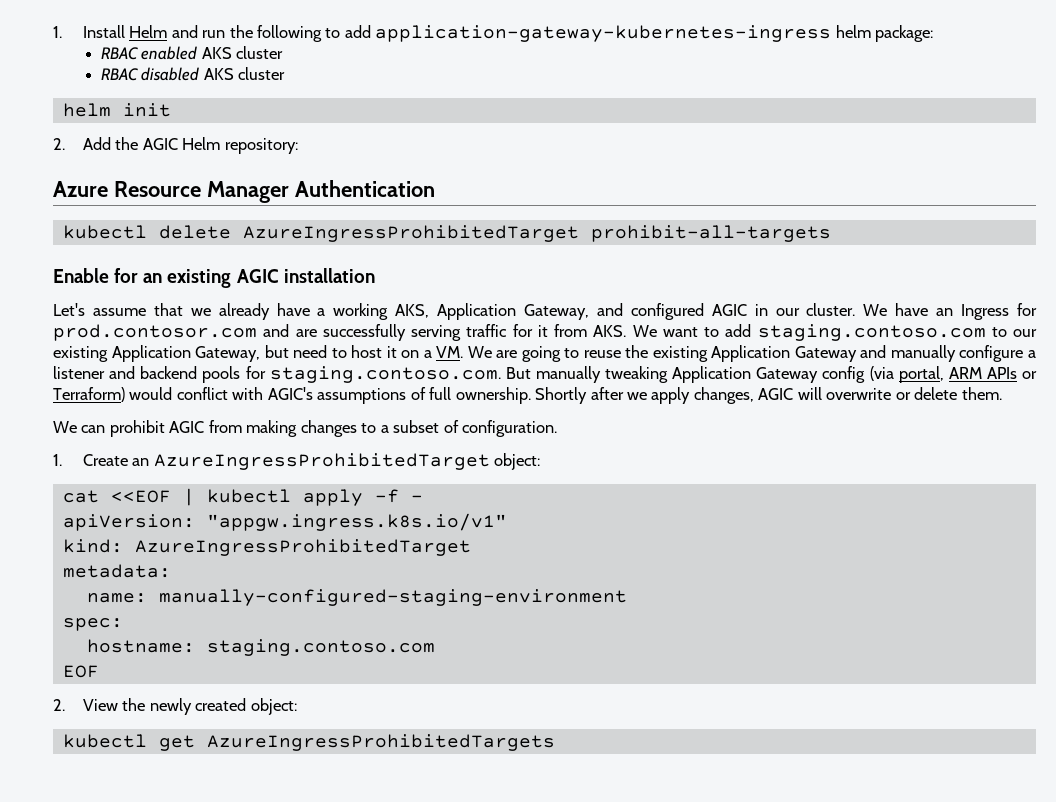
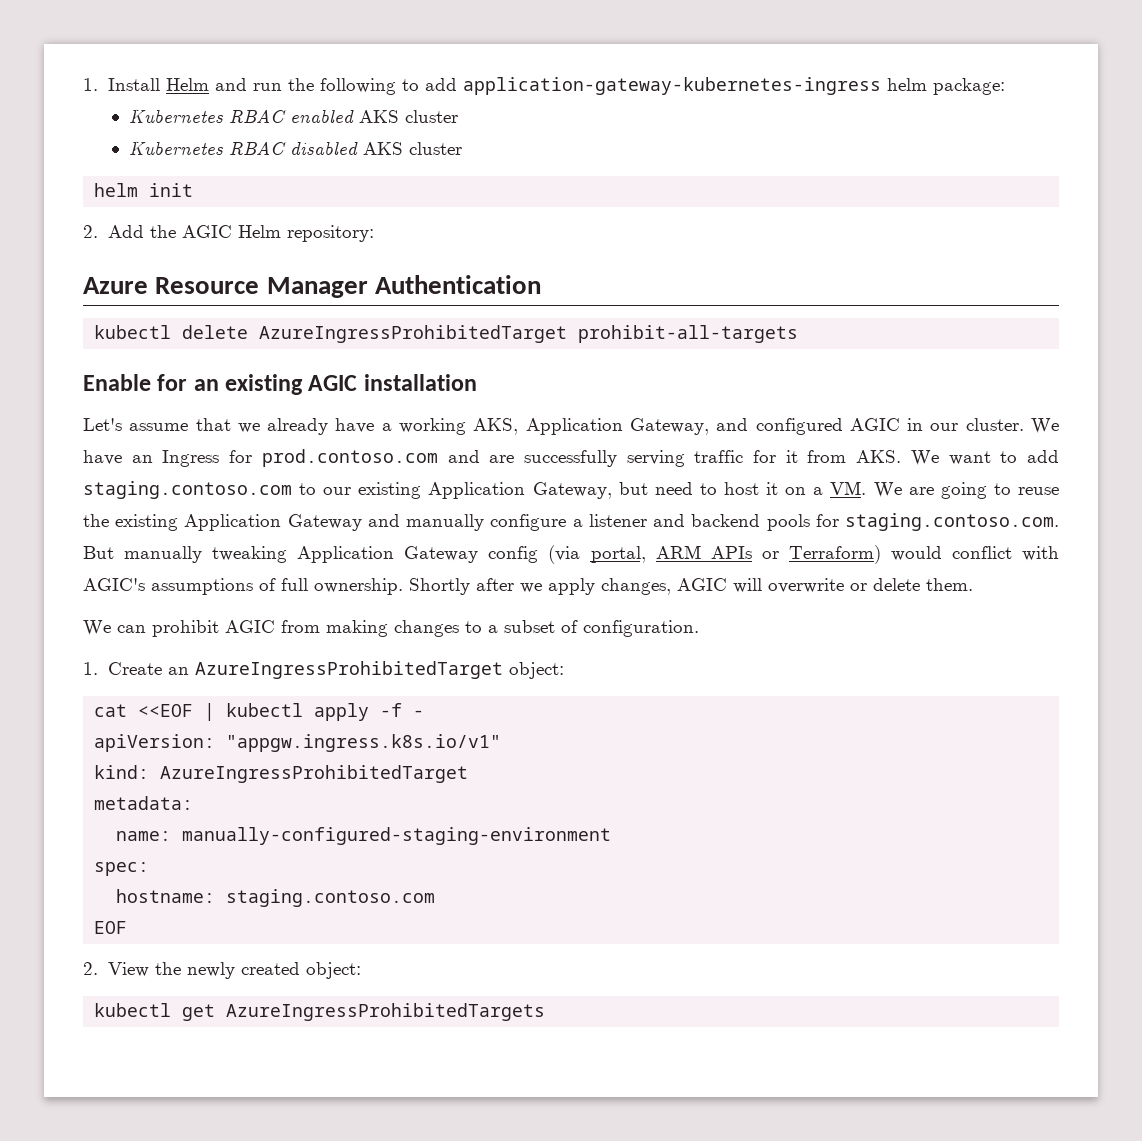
- RBAC enabled AKS cluster
+ Kubernetes RBAC enabled AKS cluster
- RBAC disabled AKS cluster
+ Kubernetes RBAC disabled AKS cluster
- We have an Ingress for prod.contosor.com and are successfully serving traffic for it from AKS. We want to add staging.contoso.com to our existing Application Gateway, but need to host it on a VM. We are going to reuse the existing Application Gateway and manually configure a listener and backend pools for staging.contoso.com. But manually tweaking Application Gateway config (via portal, ARM APIs or Terraform) would conflict with AGIC's assumptions of full ownership.
+ We have an Ingress for prod.contoso.com and are successfully serving traffic for it from AKS. We want to add staging.contoso.com to our existing Application Gateway, but need to host it on a VM. We are going to reuse the existing Application Gateway and manually configure a listener and backend pools for staging.contoso.com. But manually tweaking Application Gateway config (via portal, ARM APIs or Terraform) would conflict with AGIC's assumptions of full ownership.

